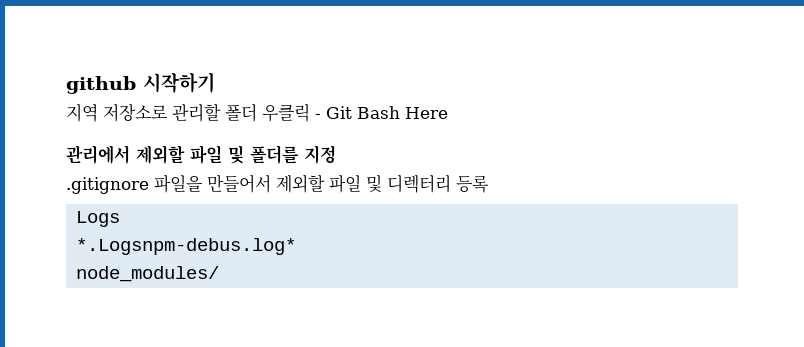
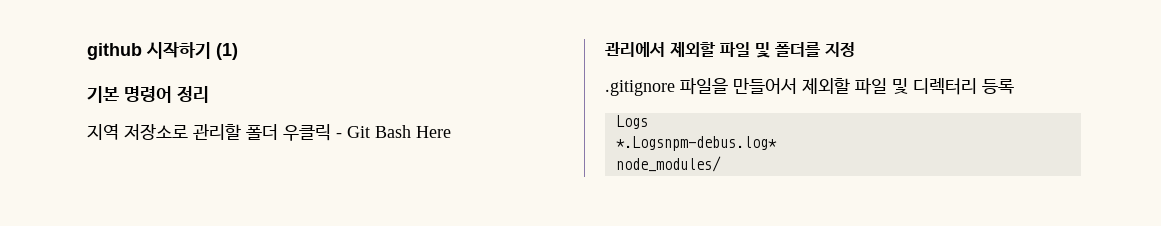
- github 시작하기
+ github 시작하기 (1)
+ 기본 명령어 정리

